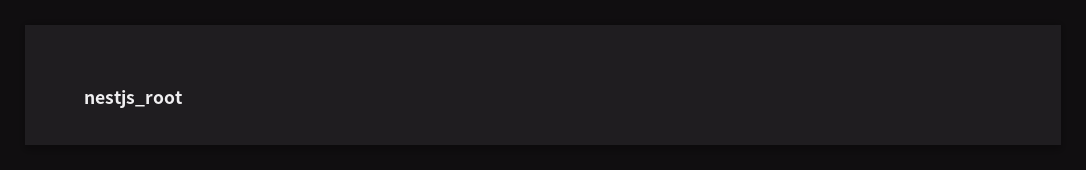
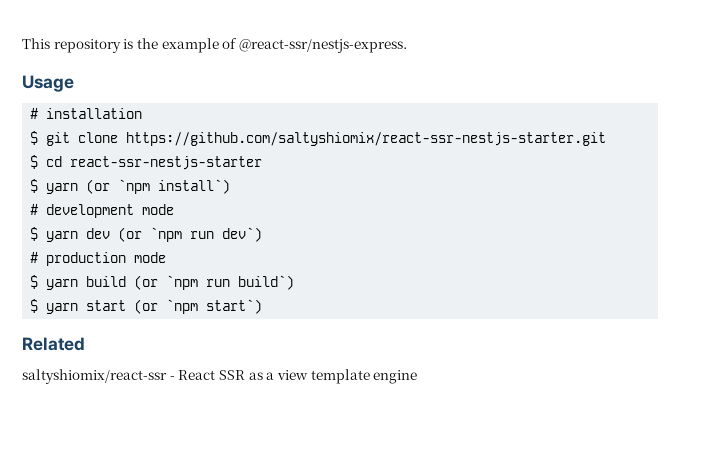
- nestjs_root
+ This repository is the example of @react-ssr/nestjs-express.
+ Usage
+ # installation
+ $ git clone https://github.com/saltyshiomix/react-ssr-nestjs-starter.git
+ $ cd react-ssr-nestjs-starter
+ $ yarn (or `npm install`)
+ # development mode
+ $ yarn dev (or `npm run dev`)
+ # production mode
+ $ yarn build (or `npm run build`)
+ $ yarn start (or `npm start`)
+ Related
+ saltyshiomix/react-ssr - React SSR as a view template engine

